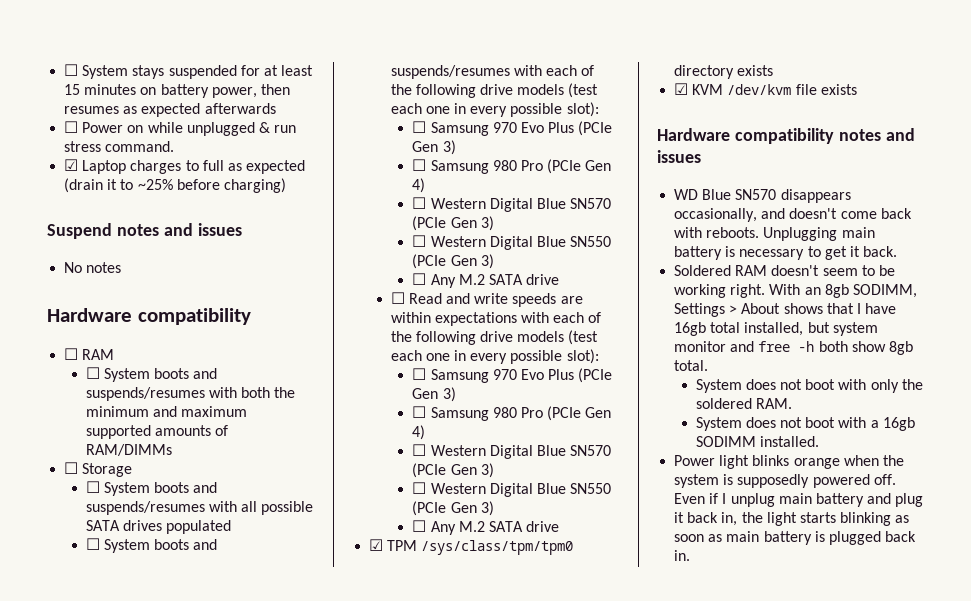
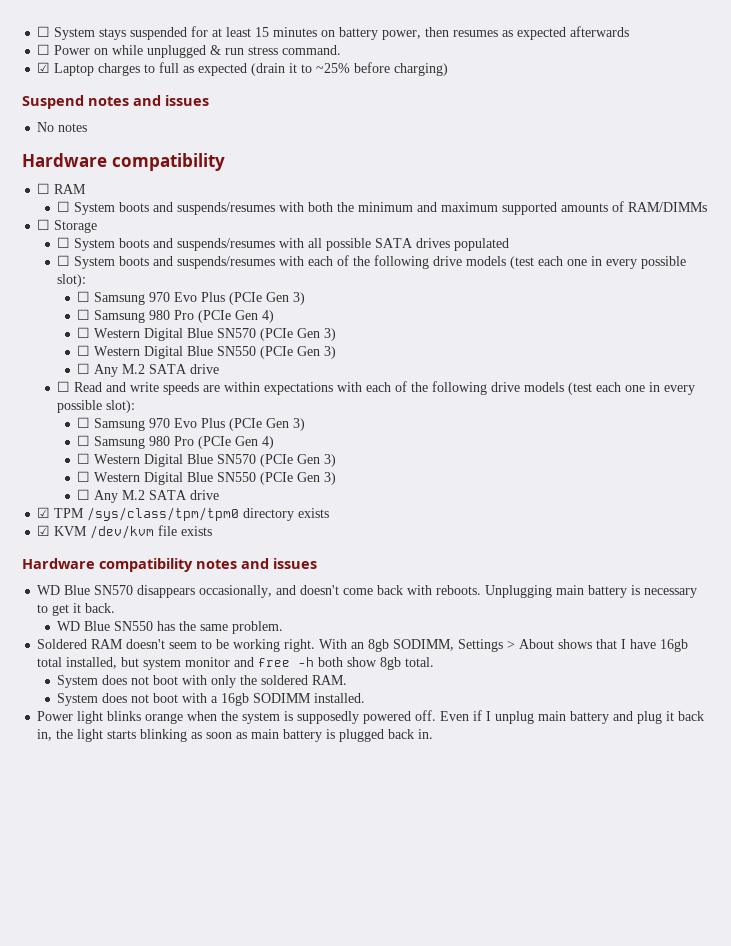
+ WD Blue SN550 has the same problem.

